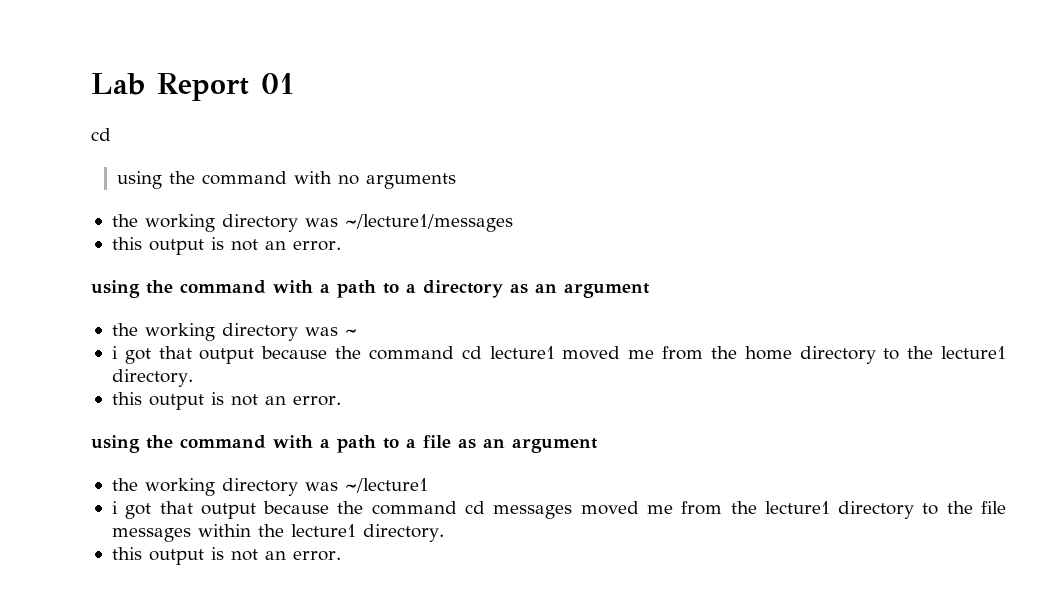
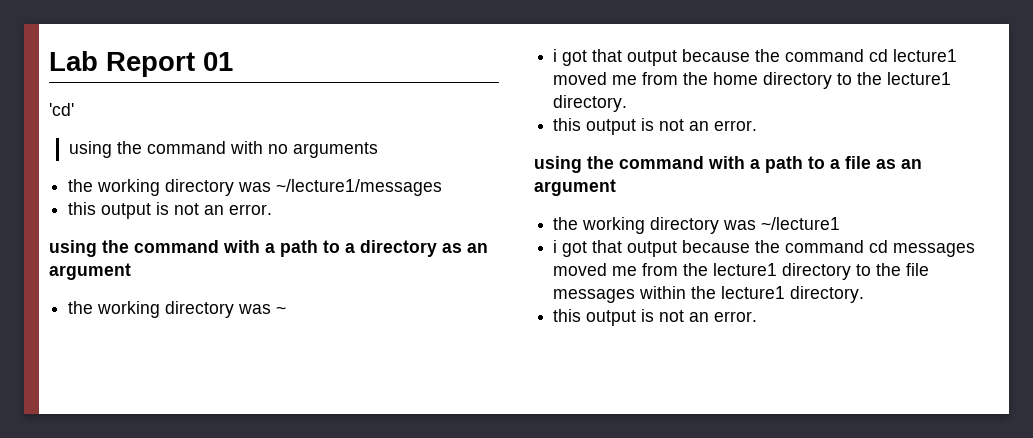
  Lab Report 01
- cd
+ 'cd'

